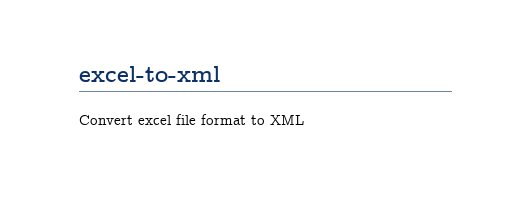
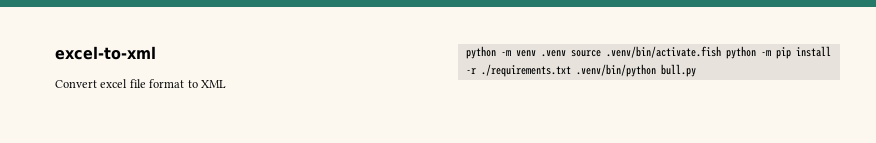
+ python -m venv .venv source .venv/bin/activate.fish python -m pip install -r ./requirements.txt .venv/bin/python bull.py

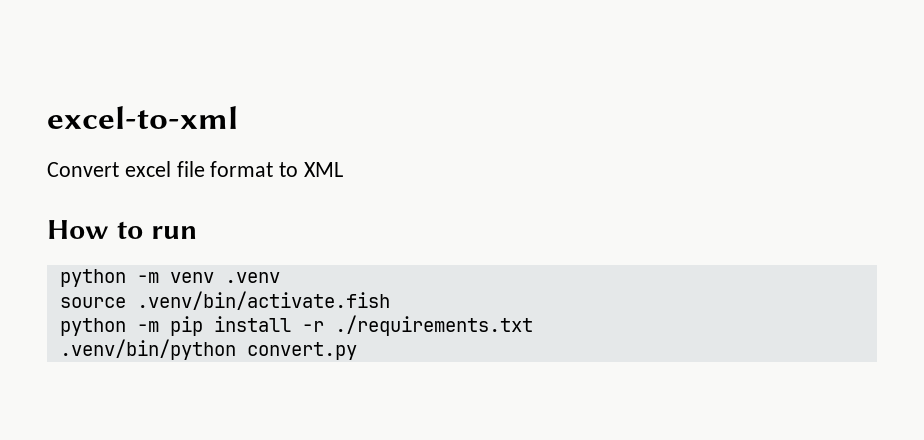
+ How to run
- python -m venv .venv source .venv/bin/activate.fish python -m pip install -r ./requirements.txt .venv/bin/python bull.py
+ python -m venv .venv
+ source .venv/bin/activate.fish
+ python -m pip install -r ./requirements.txt
+ .venv/bin/python convert.py

